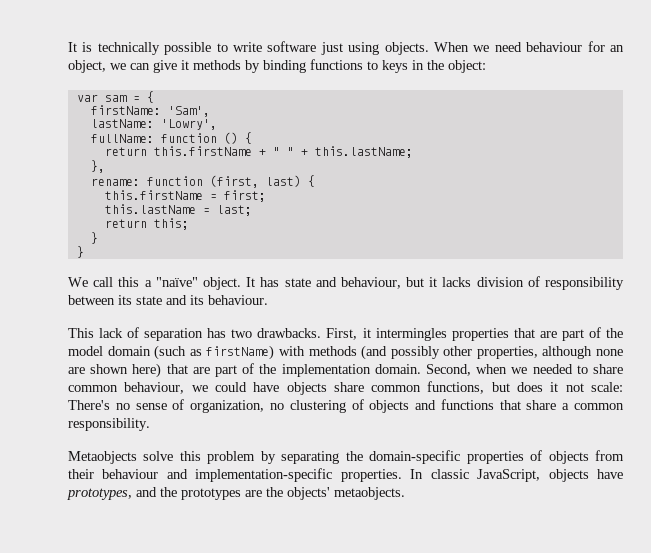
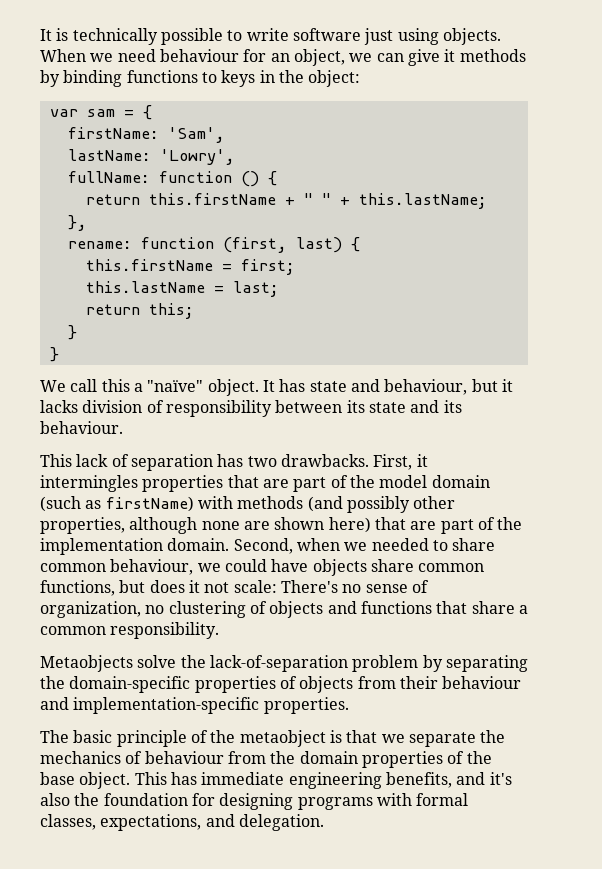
- Metaobjects solve this problem by separating the domain-specific properties of objects from their behaviour and implementation-specific properties. In classic JavaScript, objects have prototypes, and the prototypes are the objects' metaobjects.
+ Metaobjects solve the lack-of-separation problem by separating the domain-specific properties of objects from their behaviour and implementation-specific properties.
+ The basic principle of the metaobject is that we separate the mechanics of behaviour from the domain properties of the base object. This has immediate engineering benefits, and it's also the foundation for designing programs with formal classes, expectations, and delegation.

